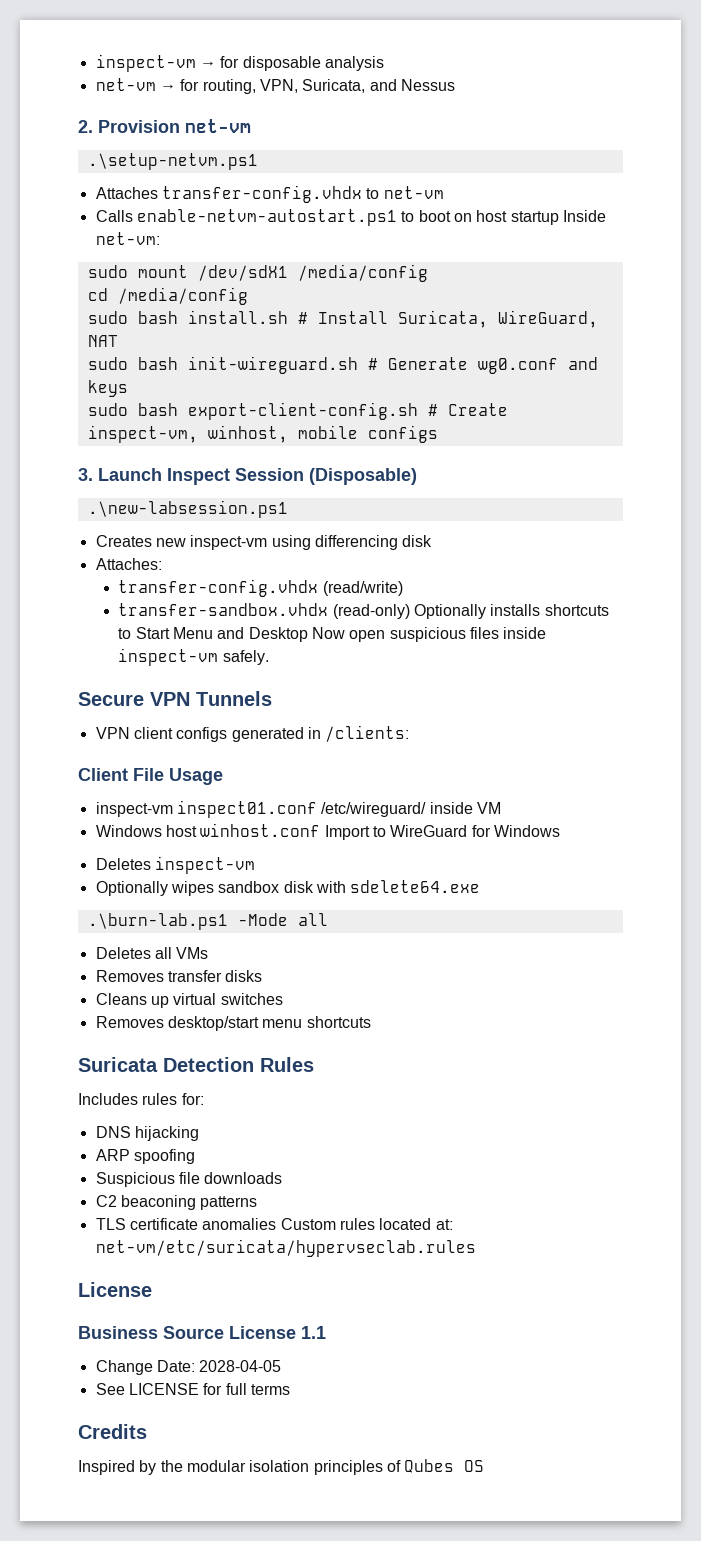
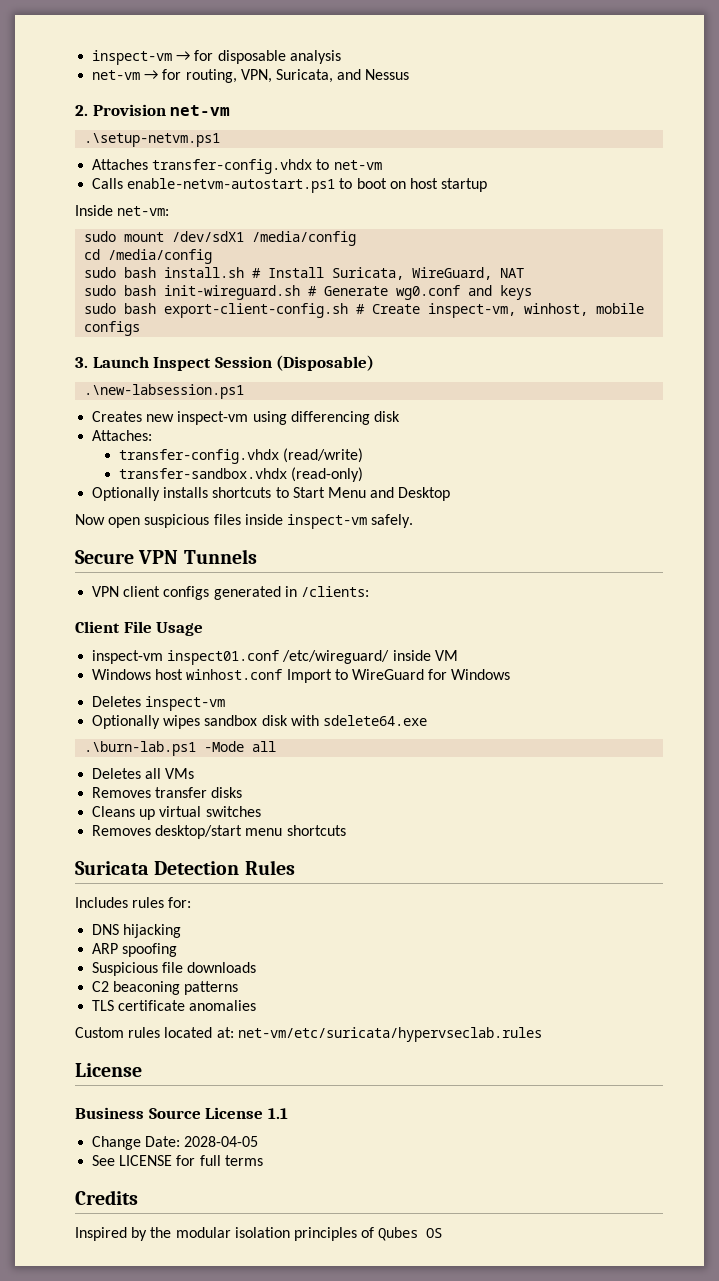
- Calls enable-netvm-autostart.ps1 to boot on host startup Inside net-vm:
+ Calls enable-netvm-autostart.ps1 to boot on host startup
+ Inside net-vm:
- transfer-sandbox.vhdx (read-only) Optionally installs shortcuts to Start Menu and Desktop Now open suspicious files inside inspect-vm safely.
+ transfer-sandbox.vhdx (read-only)
+ Optionally installs shortcuts to Start Menu and Desktop
+ Now open suspicious files inside inspect-vm safely.
- TLS certificate anomalies Custom rules located at: net-vm/etc/suricata/hypervseclab.rules
+ TLS certificate anomalies
+ Custom rules located at: net-vm/etc/suricata/hypervseclab.rules

